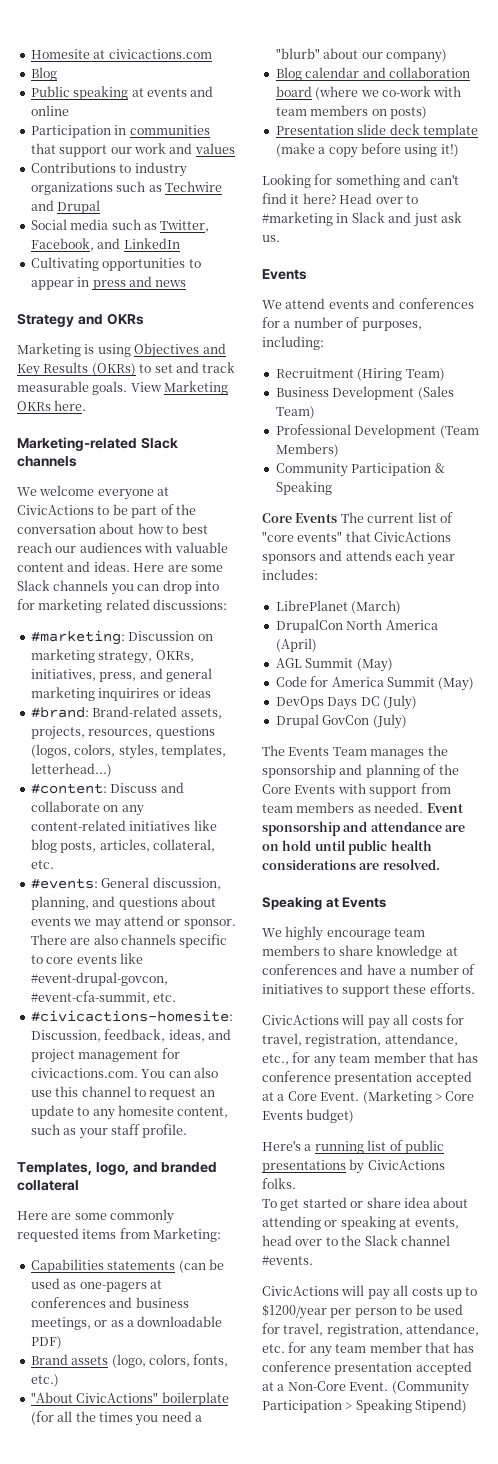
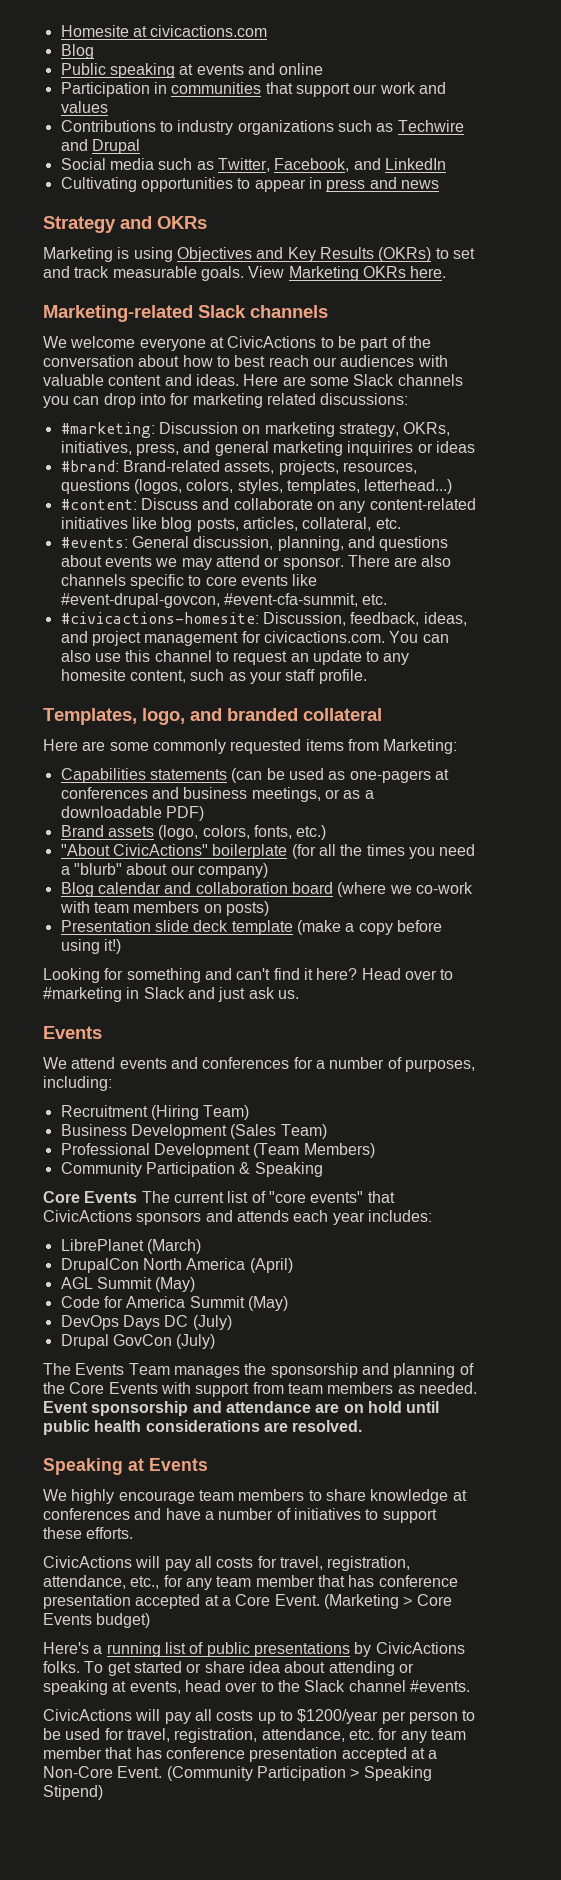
- Here's a running list of public presentations by CivicActions folks.
- To get started or share idea about attending or speaking at events, head over to the Slack channel #events.
+ Here's a running list of public presentations by CivicActions folks. To get started or share idea about attending or speaking at events, head over to the Slack channel #events.

